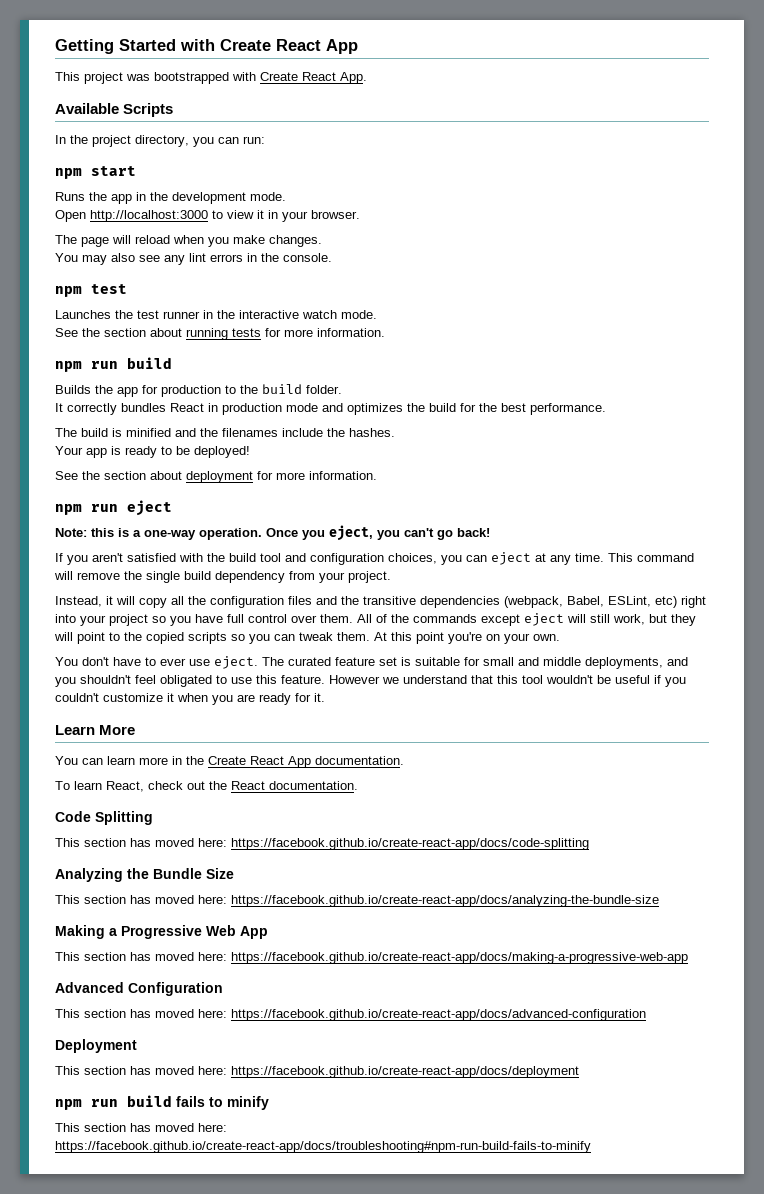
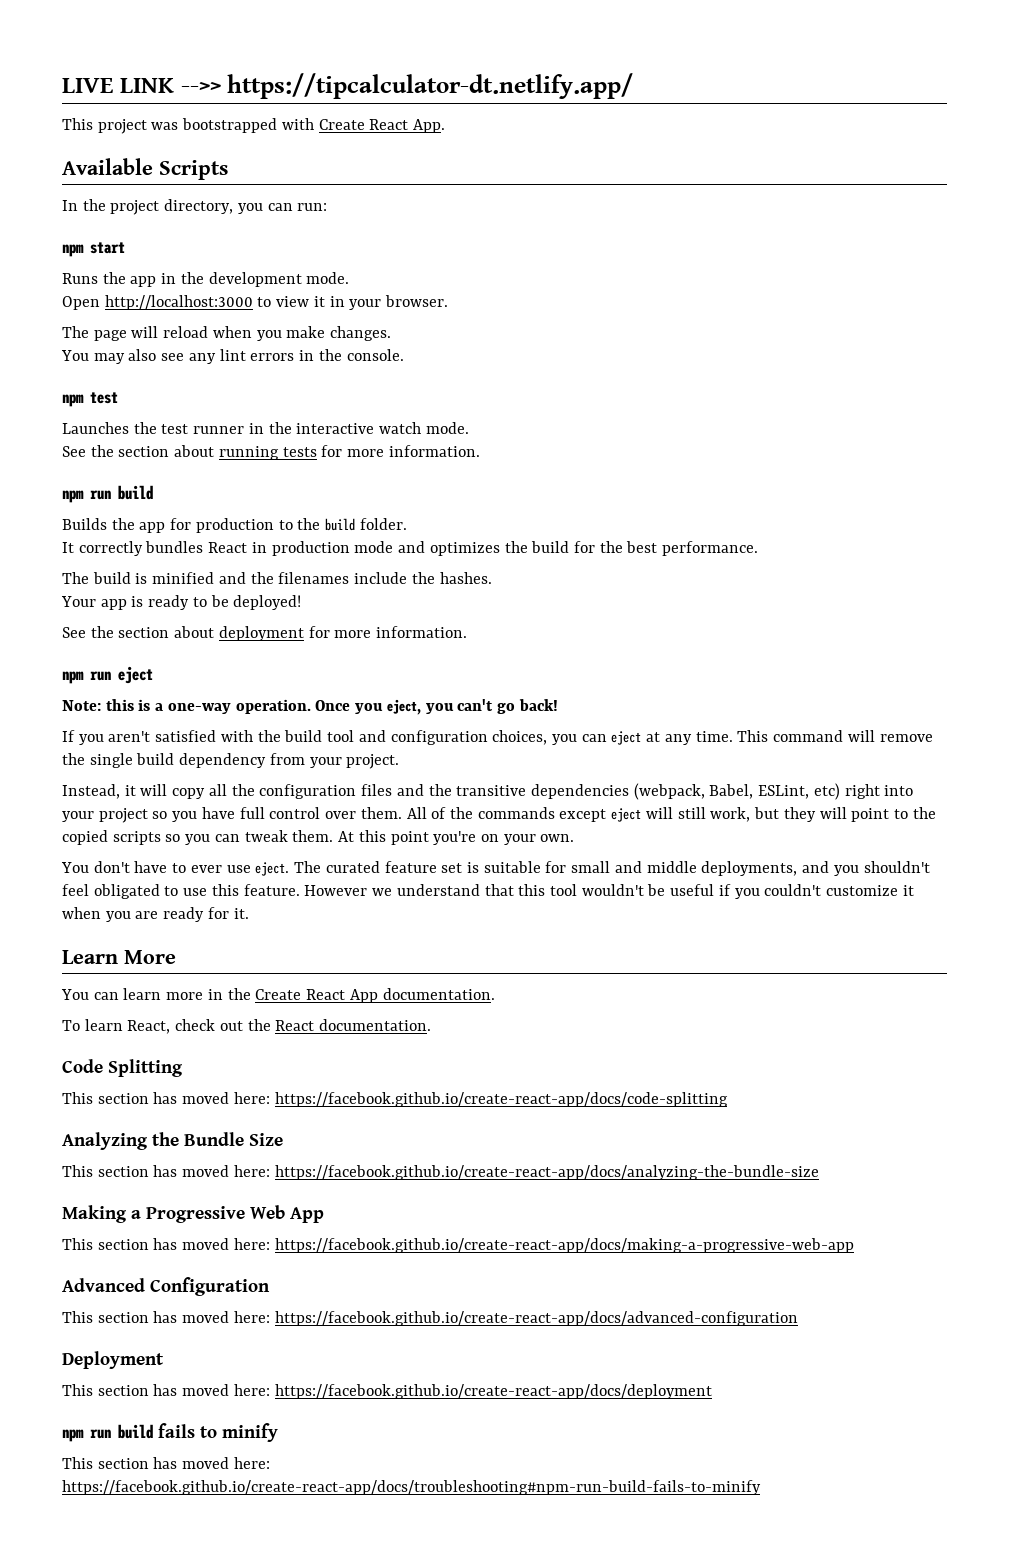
- Getting Started with Create React App
+ LIVE LINK -->> https://tipcalculator-dt.netlify.app/

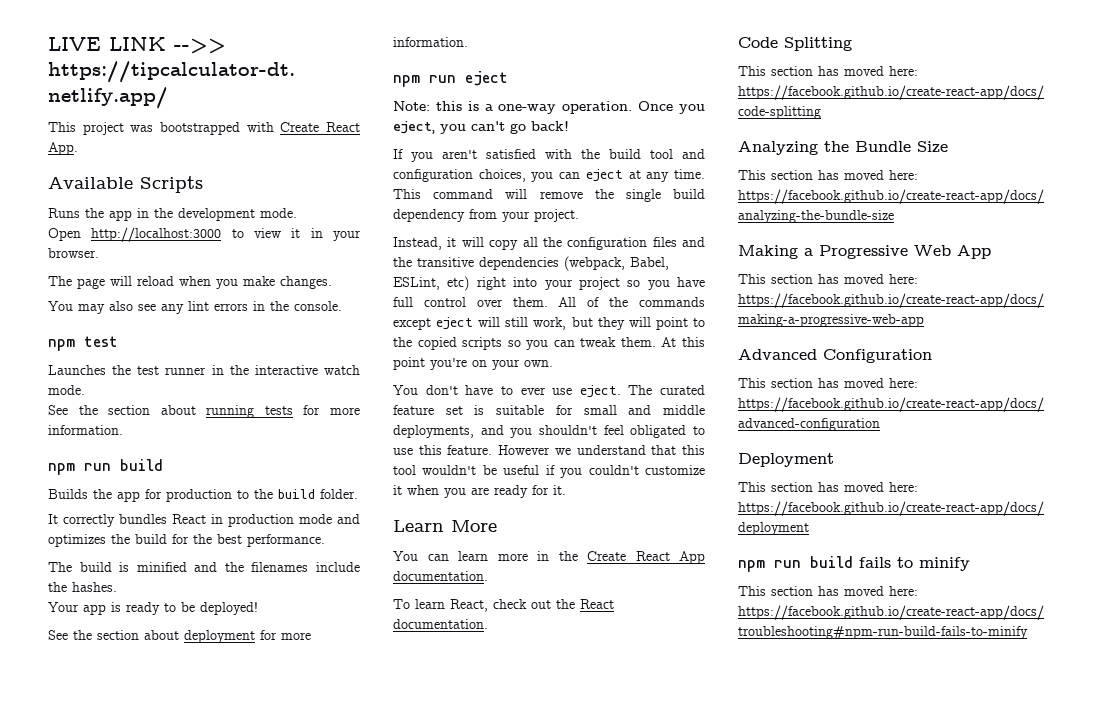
- In the project directory, you can run:
- npm start

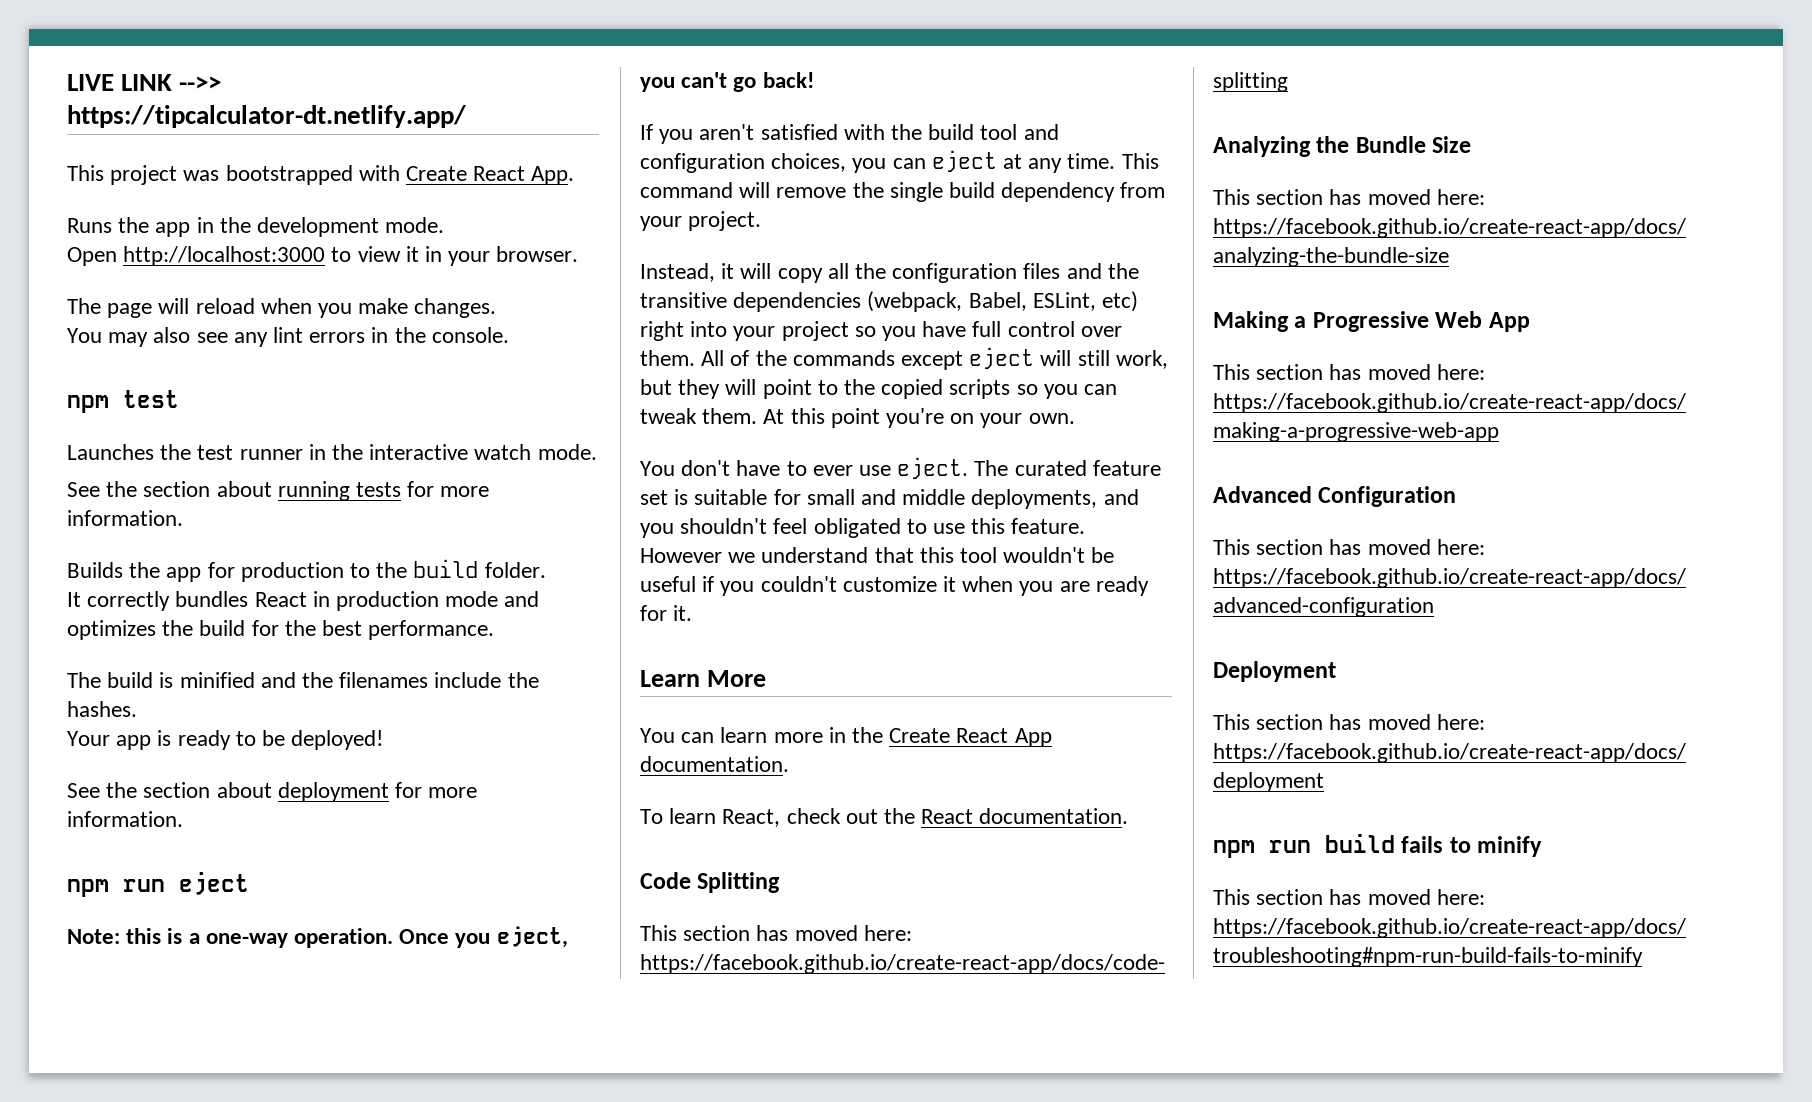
- Available Scripts
  See the section about running tests for more information.
- npm run build

